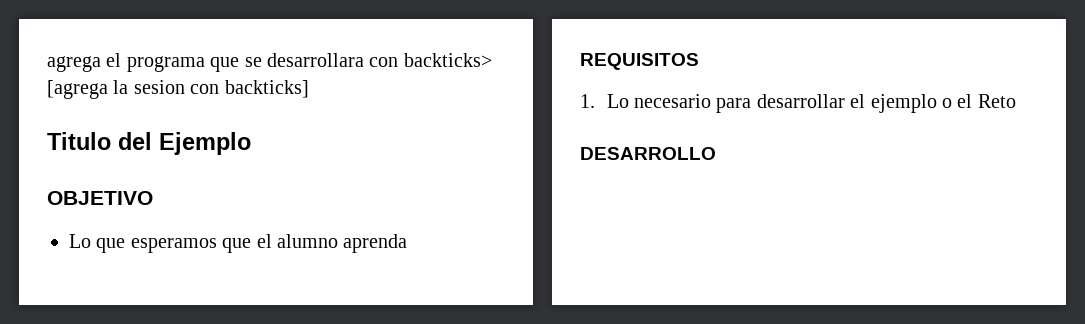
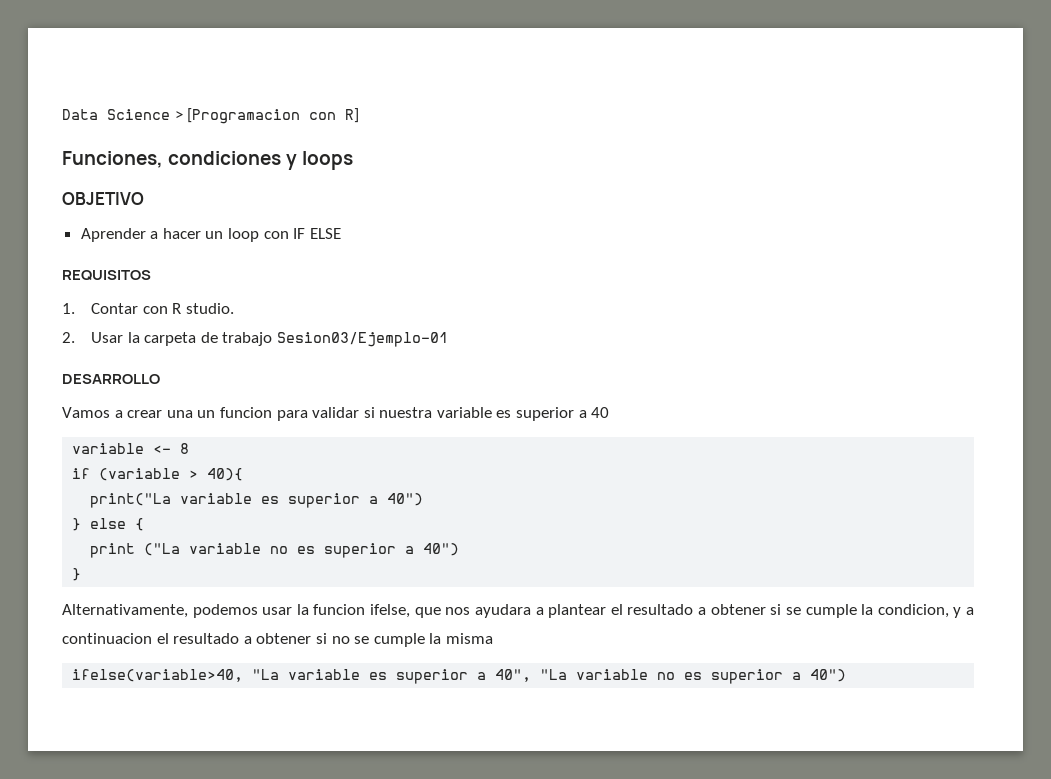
- agrega el programa que se desarrollara con backticks> [agrega la sesion con backticks]
- Titulo del Ejemplo
+ Data Science > [Programacion con R]
+ Funciones, condiciones y loops
  OBJETIVO
- Lo que esperamos que el alumno aprenda
+ Aprender a hacer un loop con IF ELSE
  REQUISITOS
- 1. Lo necesario para desarrollar el ejemplo o el Reto
+ 1. Contar con R studio.
+ 2. Usar la carpeta de trabajo Sesion03/Ejemplo-01
  DESARROLLO
+ Vamos a crear una un funcion para validar si nuestra variable es superior a 40
+ variable <- 8
+ if (variable > 40){
+ print("La variable es superior a 40")
+ } else {
+ print ("La variable no es superior a 40")
+ }
+ Alternativamente, podemos usar la funcion ifelse, que nos ayudara a plantear el resultado a obtener si se cumple la condicion, y a continuacion el resultado a obtener si no se cumple la misma
+ ifelse(variable>40, "La variable es superior a 40", "La variable no es superior a 40")

